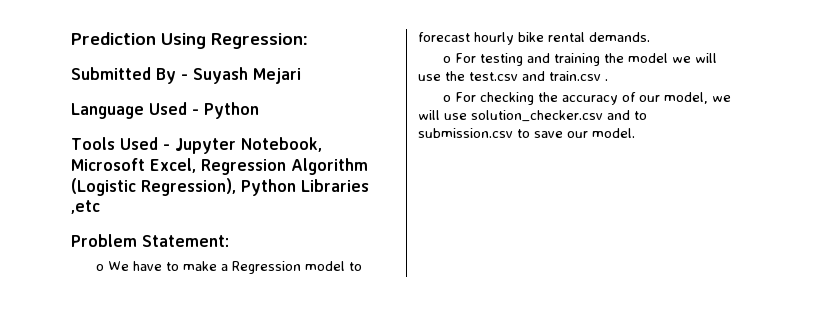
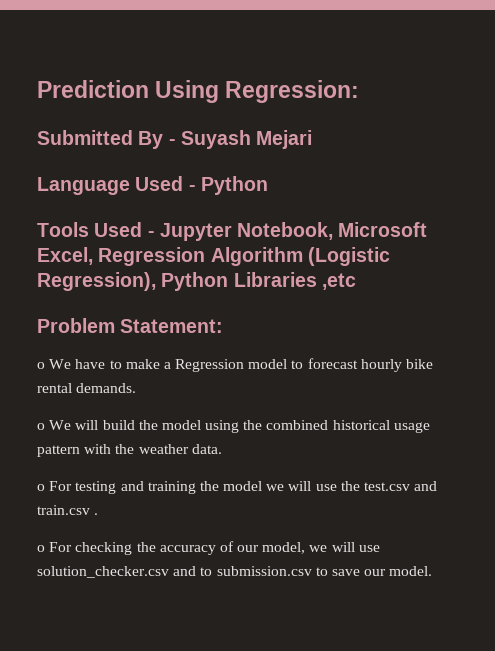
+ o We will build the model using the combined historical usage pattern with the weather data.

